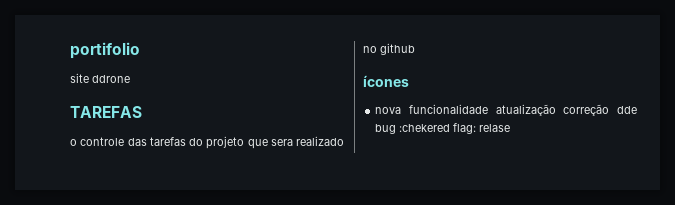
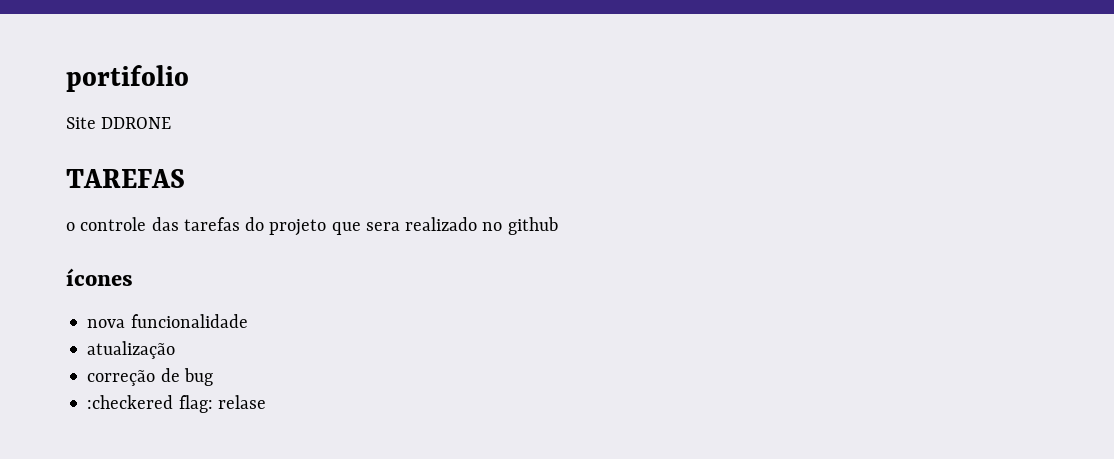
- site ddrone
+ Site DDRONE
- nova funcionalidade atualização correção dde bug :chekered flag: relase
+ nova funcionalidade
+ atualização
+ correção de bug
+ :checkered flag: relase

